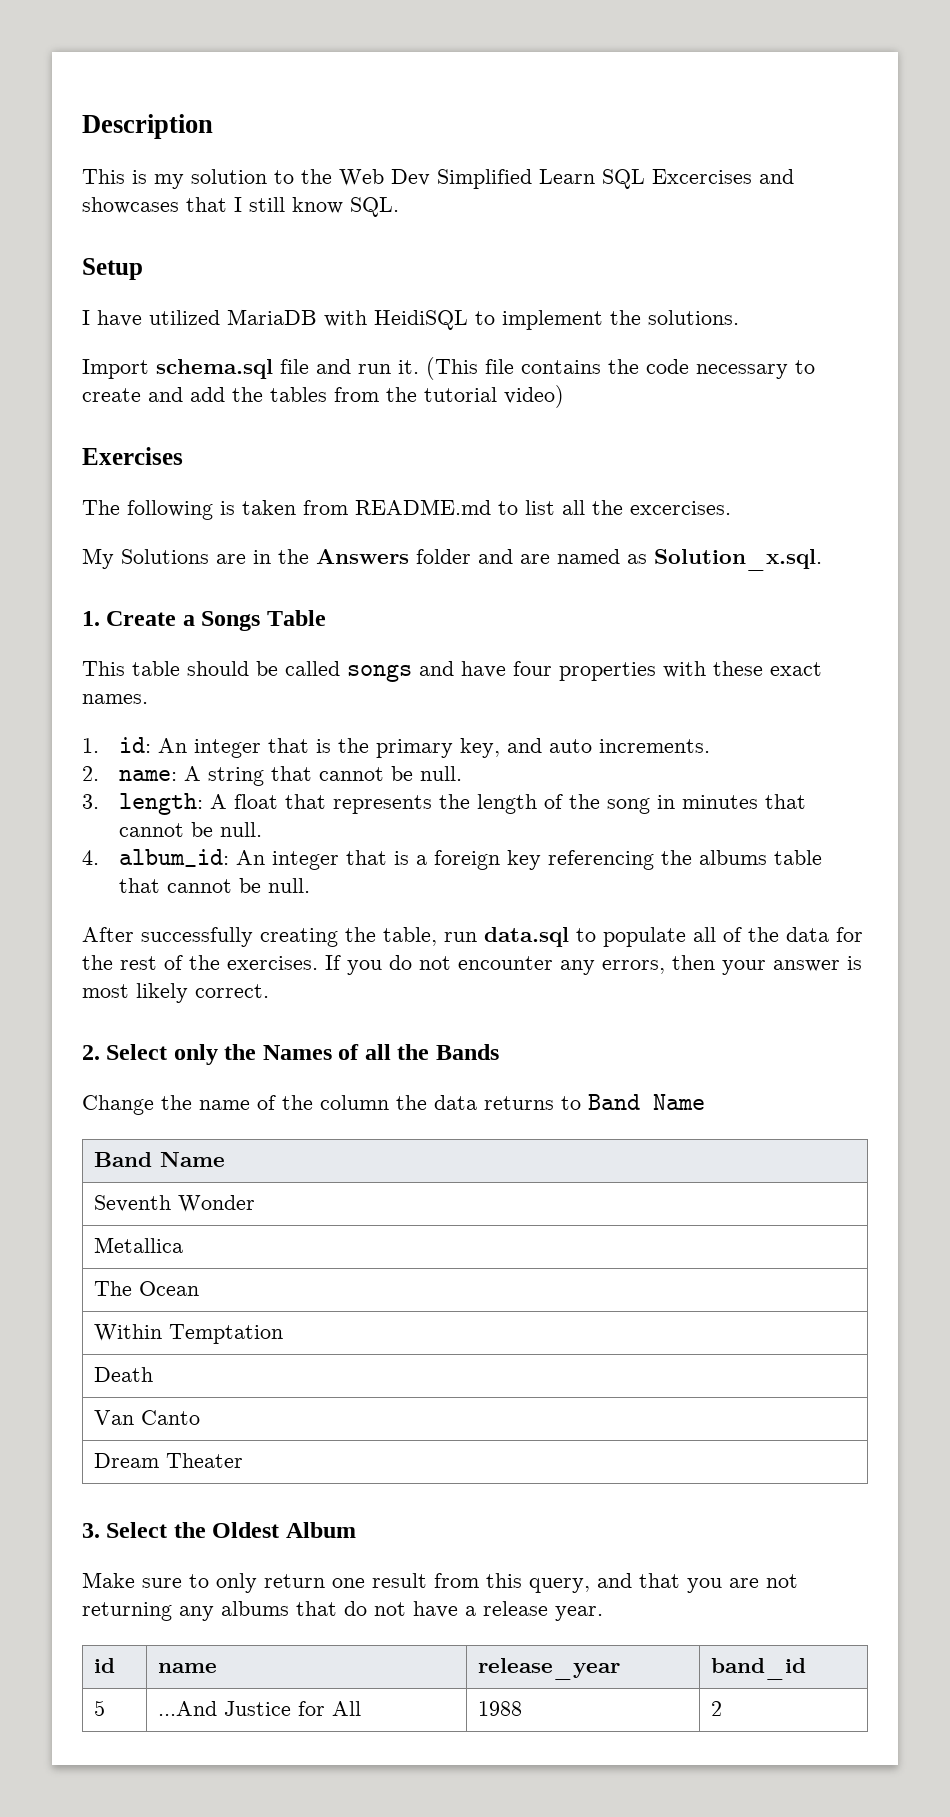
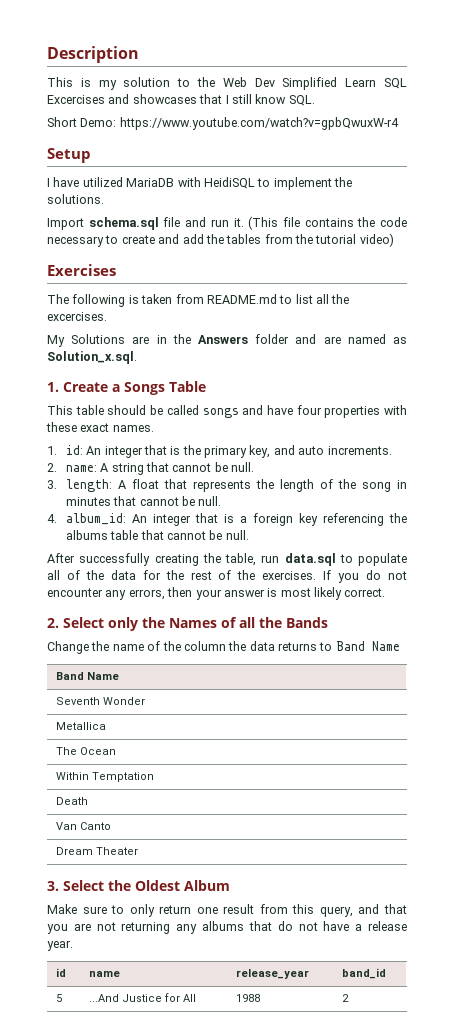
+ Short Demo: https://www.youtube.com/watch?v=gpbQwuxW-r4

